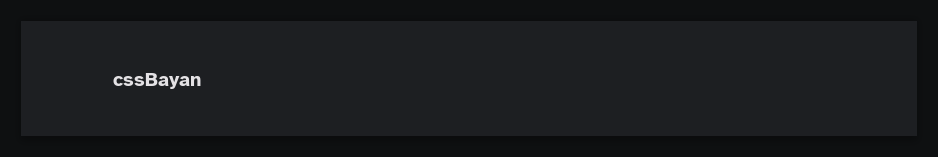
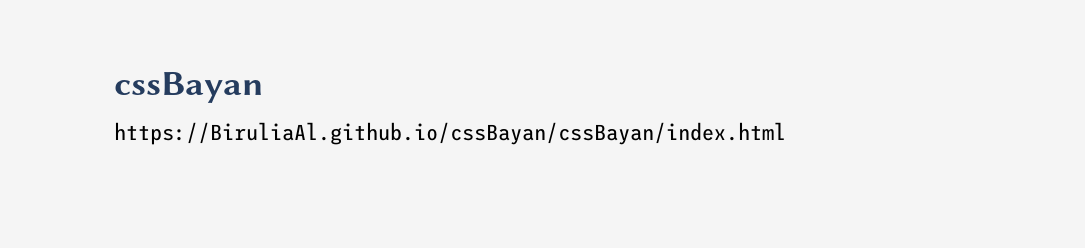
+ https://BiruliaAl.github.io/cssBayan/cssBayan/index.html

